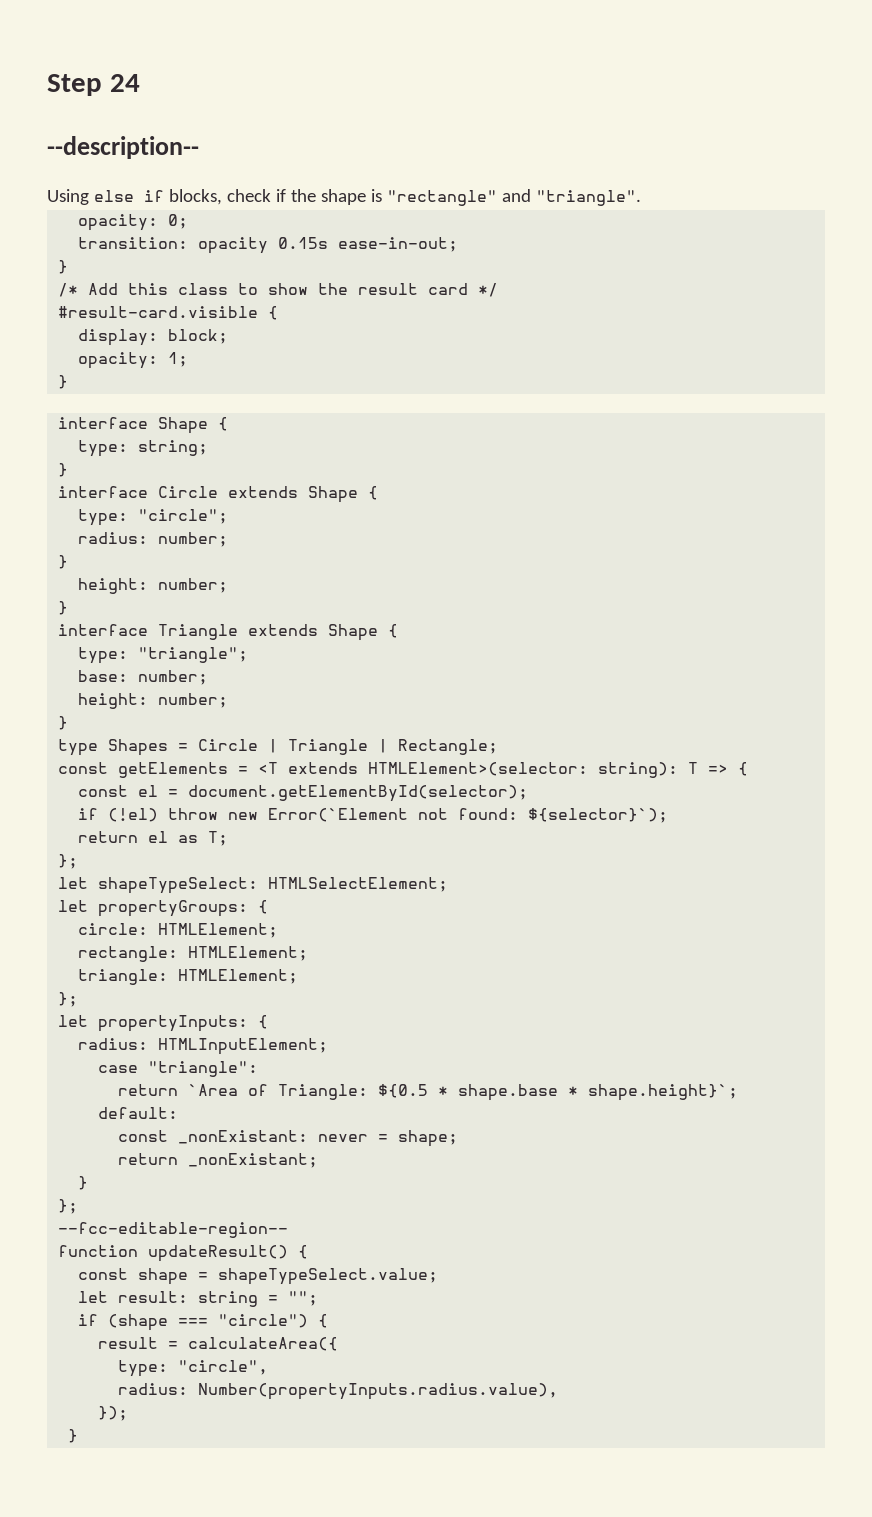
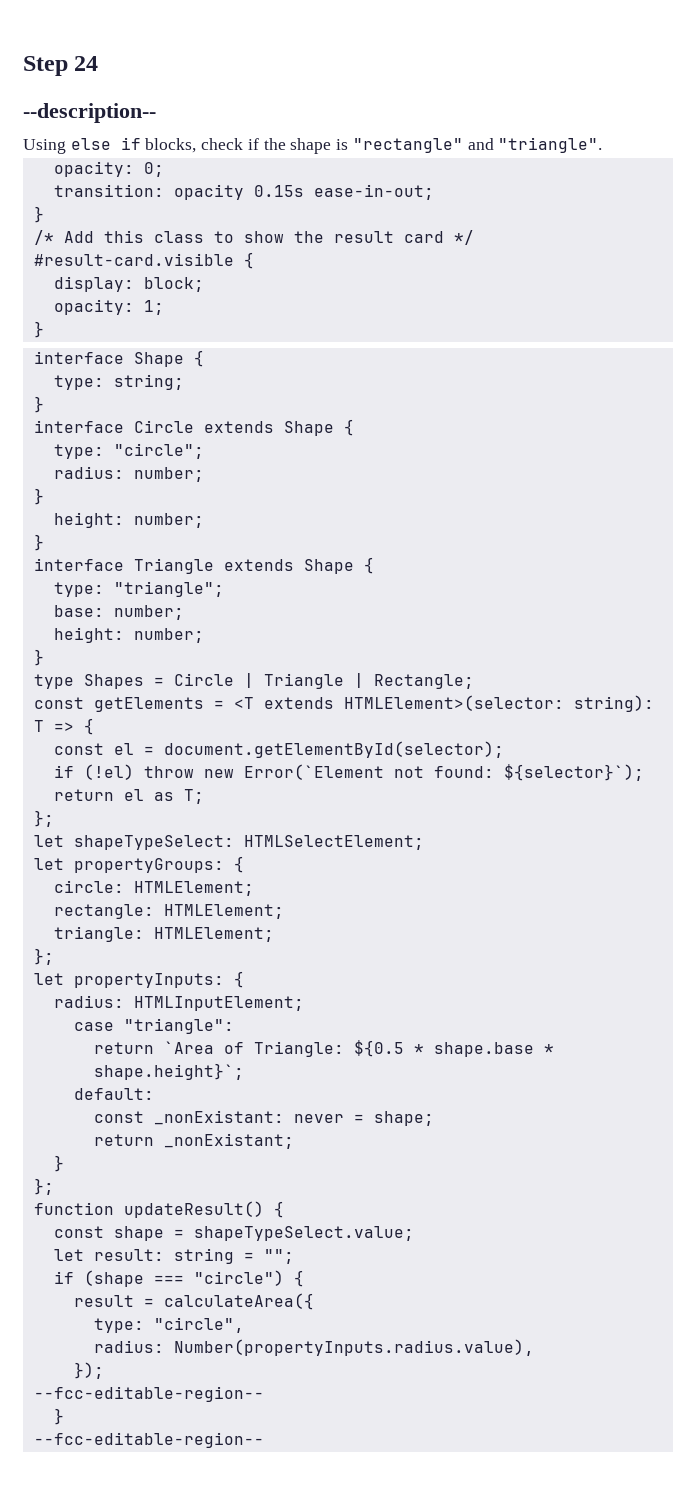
- --fcc-editable-region--
  });
+ --fcc-editable-region--
  }
+ --fcc-editable-region--

